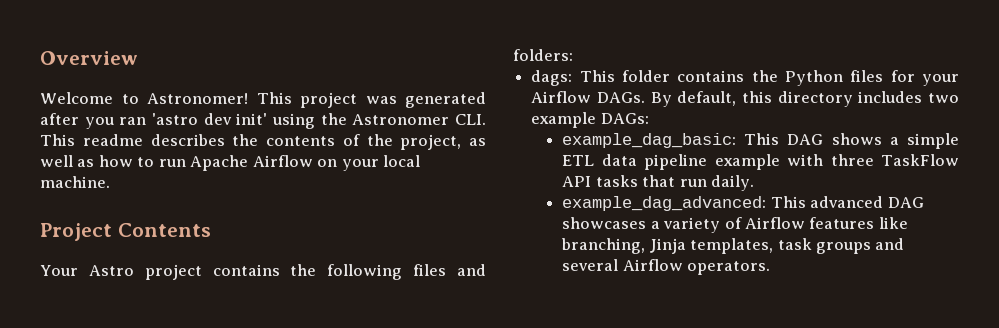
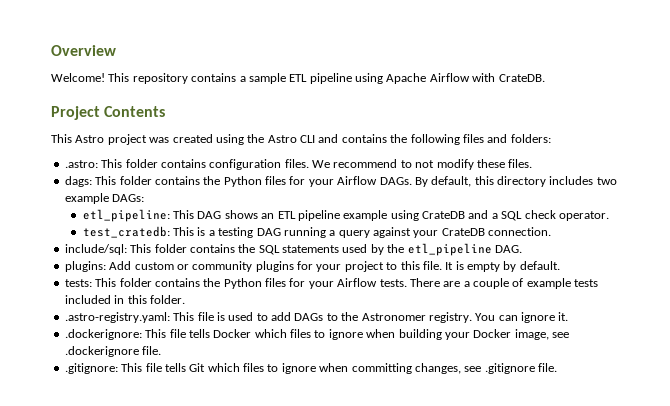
- Welcome to Astronomer! This project was generated after you ran 'astro dev init' using the Astronomer CLI. This readme describes the contents of the project, as well as how to run Apache Airflow on your local machine.
+ Welcome! This repository contains a sample ETL pipeline using Apache Airflow with CrateDB.
- Your Astro project contains the following files and folders:
+ This Astro project was created using the Astro CLI and contains the following files and folders:
+ .astro: This folder contains configuration files. We recommend to not modify these files.
- example_dag_basic: This DAG shows a simple ETL data pipeline example with three TaskFlow API tasks that run daily.
- example_dag_advanced: This advanced DAG showcases a variety of Airflow features like branching, Jinja templates, task groups and several Airflow operators.
+ etl_pipeline: This DAG shows an ETL pipeline example using CrateDB and a SQL check operator.
+ test_cratedb: This is a testing DAG running a query against your CrateDB connection.
+ include/sql: This folder contains the SQL statements used by the etl_pipeline DAG.
+ plugins: Add custom or community plugins for your project to this file. It is empty by default.
+ tests: This folder contains the Python files for your Airflow tests. There are a couple of example tests included in this folder.
+ .astro-registry.yaml: This file is used to add DAGs to the Astronomer registry. You can ignore it.
+ .dockerignore: This file tells Docker which files to ignore when building your Docker image, see .dockerignore file.
+ .gitignore: This file tells Git which files to ignore when committing changes, see .gitignore file.

